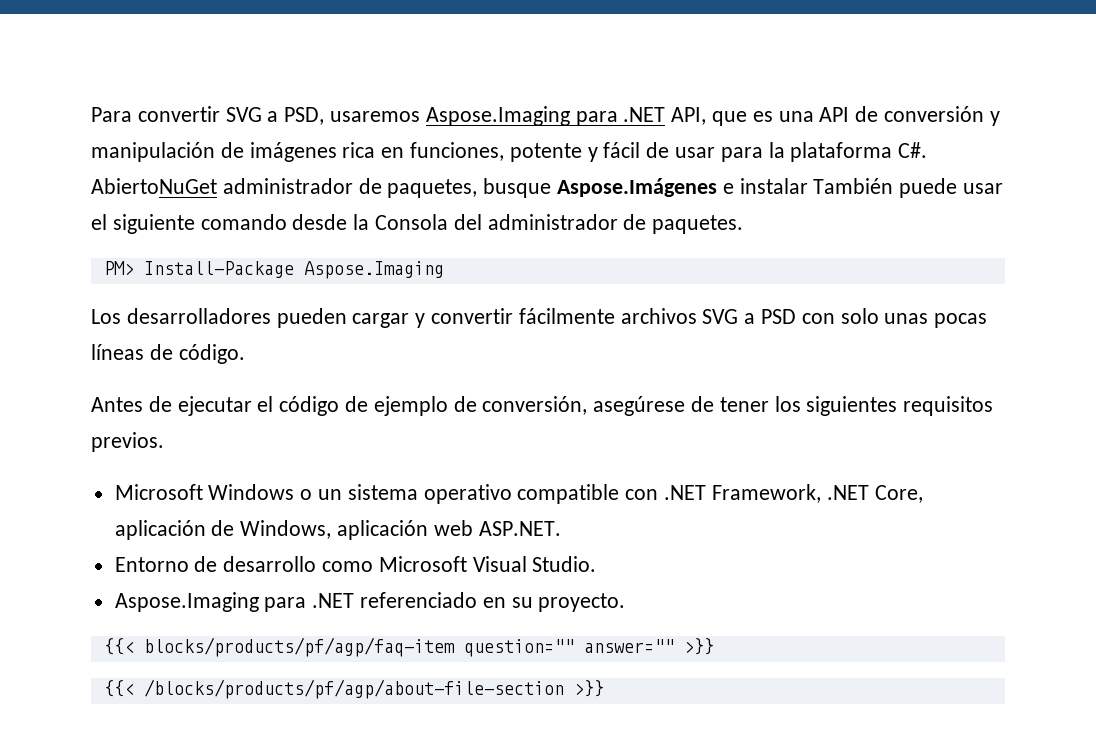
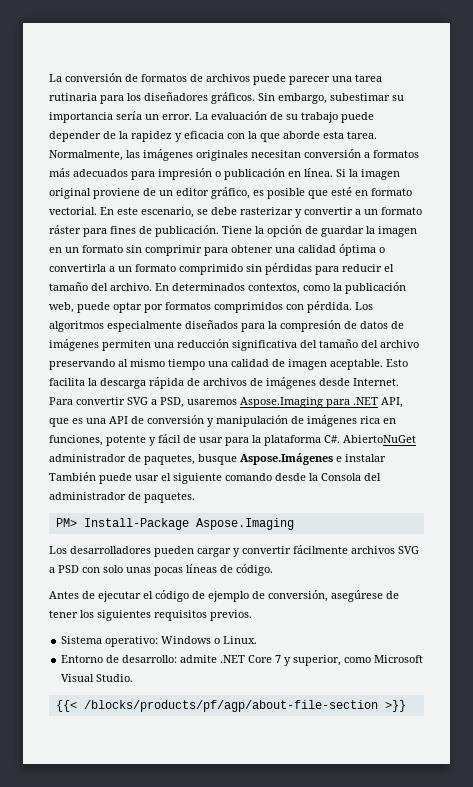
+ La conversión de formatos de archivos puede parecer una tarea rutinaria para los diseñadores gráficos. Sin embargo, subestimar su importancia sería un error. La evaluación de su trabajo puede depender de la rapidez y eficacia con la que aborde esta tarea. Normalmente, las imágenes originales necesitan conversión a formatos más adecuados para impresión o publicación en línea. Si la imagen original proviene de un editor gráfico, es posible que esté en formato vectorial. En este escenario, se debe rasterizar y convertir a un formato ráster para fines de publicación. Tiene la opción de guardar la imagen en un formato sin comprimir para obtener una calidad óptima o convertirla a un formato comprimido sin pérdidas para reducir el tamaño del archivo. En determinados contextos, como la publicación web, puede optar por formatos comprimidos con pérdida. Los algoritmos especialmente diseñados para la compresión de datos de imágenes permiten una reducción significativa del tamaño del archivo preservando al mismo tiempo una calidad de imagen aceptable. Esto facilita la descarga rápida de archivos de imágenes desde Internet.
- Microsoft Windows o un sistema operativo compatible con .NET Framework, .NET Core, aplicación de Windows, aplicación web ASP.NET.
- Entorno de desarrollo como Microsoft Visual Studio.
- Aspose.Imaging para .NET referenciado en su proyecto.
- {{< blocks/products/pf/agp/faq-item question="" answer="" >}}
+ Sistema operativo: Windows o Linux.
+ Entorno de desarrollo: admite .NET Core 7 y superior, como Microsoft Visual Studio.

